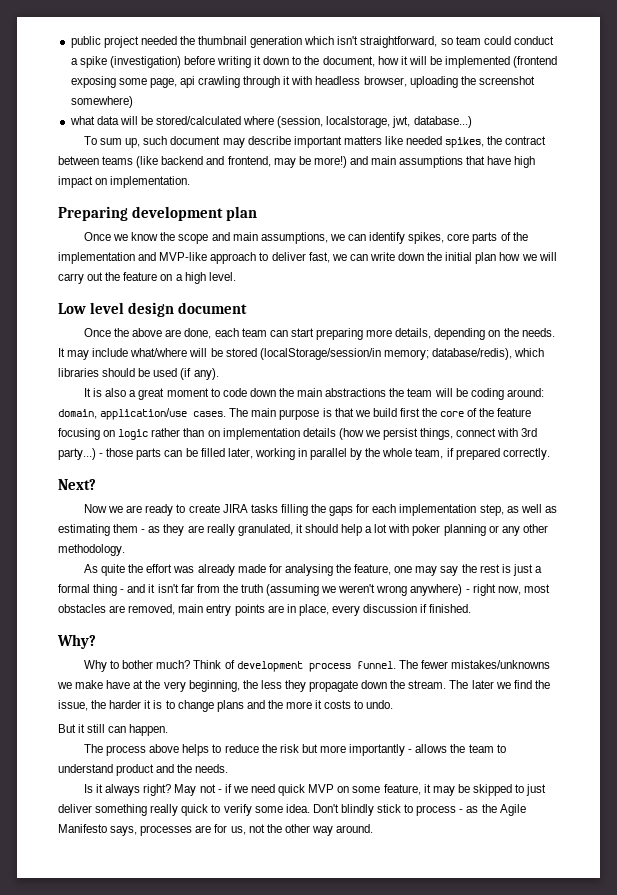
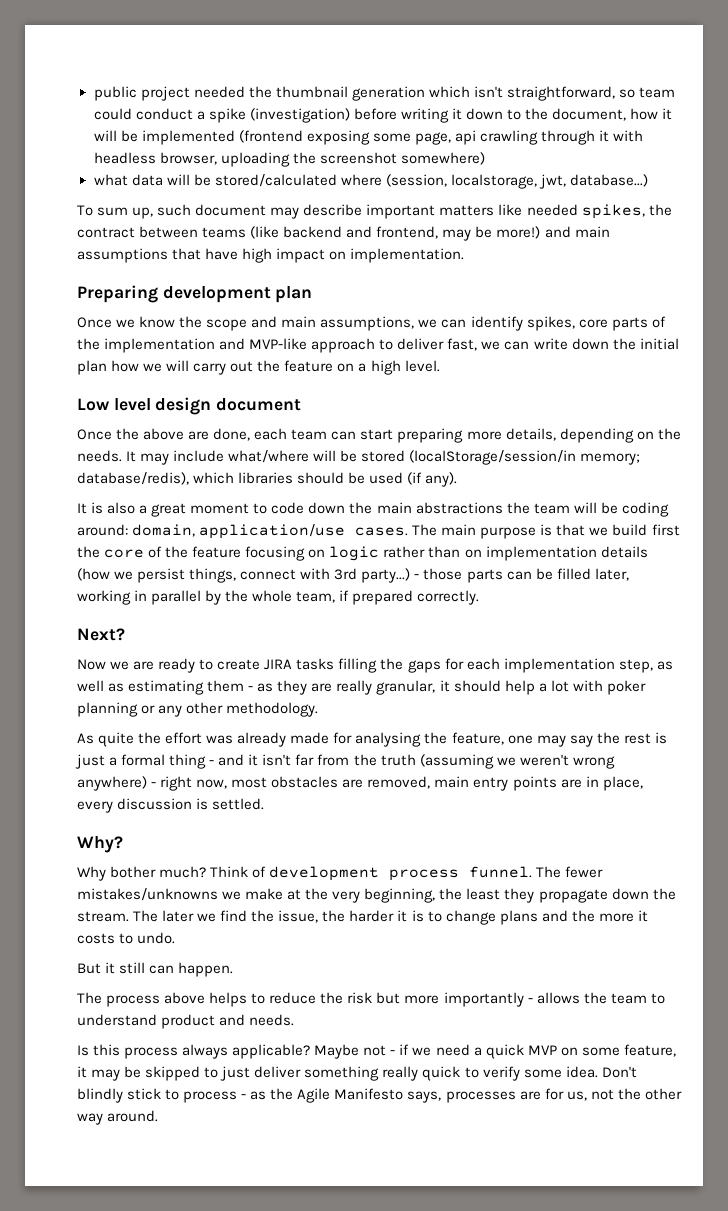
- Now we are ready to create JIRA tasks filling the gaps for each implementation step, as well as estimating them - as they are really granulated, it should help a lot with poker planning or any other methodology.
+ Now we are ready to create JIRA tasks filling the gaps for each implementation step, as well as estimating them - as they are really granular, it should help a lot with poker planning or any other methodology.
- As quite the effort was already made for analysing the feature, one may say the rest is just a formal thing - and it isn't far from the truth (assuming we weren't wrong anywhere) - right now, most obstacles are removed, main entry points are in place, every discussion if finished.
+ As quite the effort was already made for analysing the feature, one may say the rest is just a formal thing - and it isn't far from the truth (assuming we weren't wrong anywhere) - right now, most obstacles are removed, main entry points are in place, every discussion is settled.
- Why to bother much?
+ Why bother much?
- The fewer mistakes/unknowns we make have at the very beginning, the less they propagate down the stream.
+ The fewer mistakes/unknowns we make at the very beginning, the least they propagate down the stream.
- The process above helps to reduce the risk but more importantly - allows the team to understand product and the needs.
+ The process above helps to reduce the risk but more importantly - allows the team to understand product and needs.
- Is it always right? May not - if we need quick MVP on some feature, it may be skipped to just deliver something really quick to verify some idea.
+ Is this process always applicable? Maybe not - if we need a quick MVP on some feature, it may be skipped to just deliver something really quick to verify some idea.

